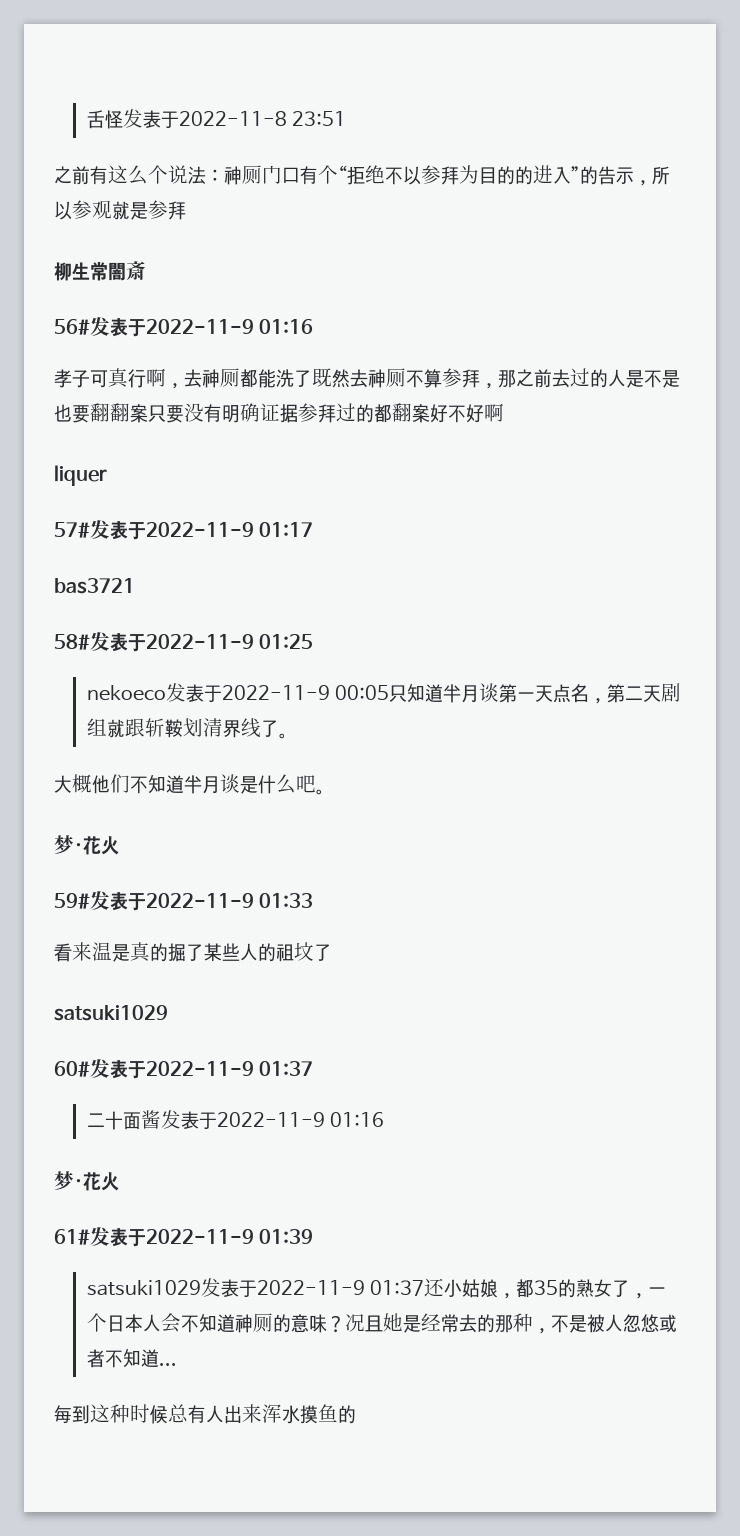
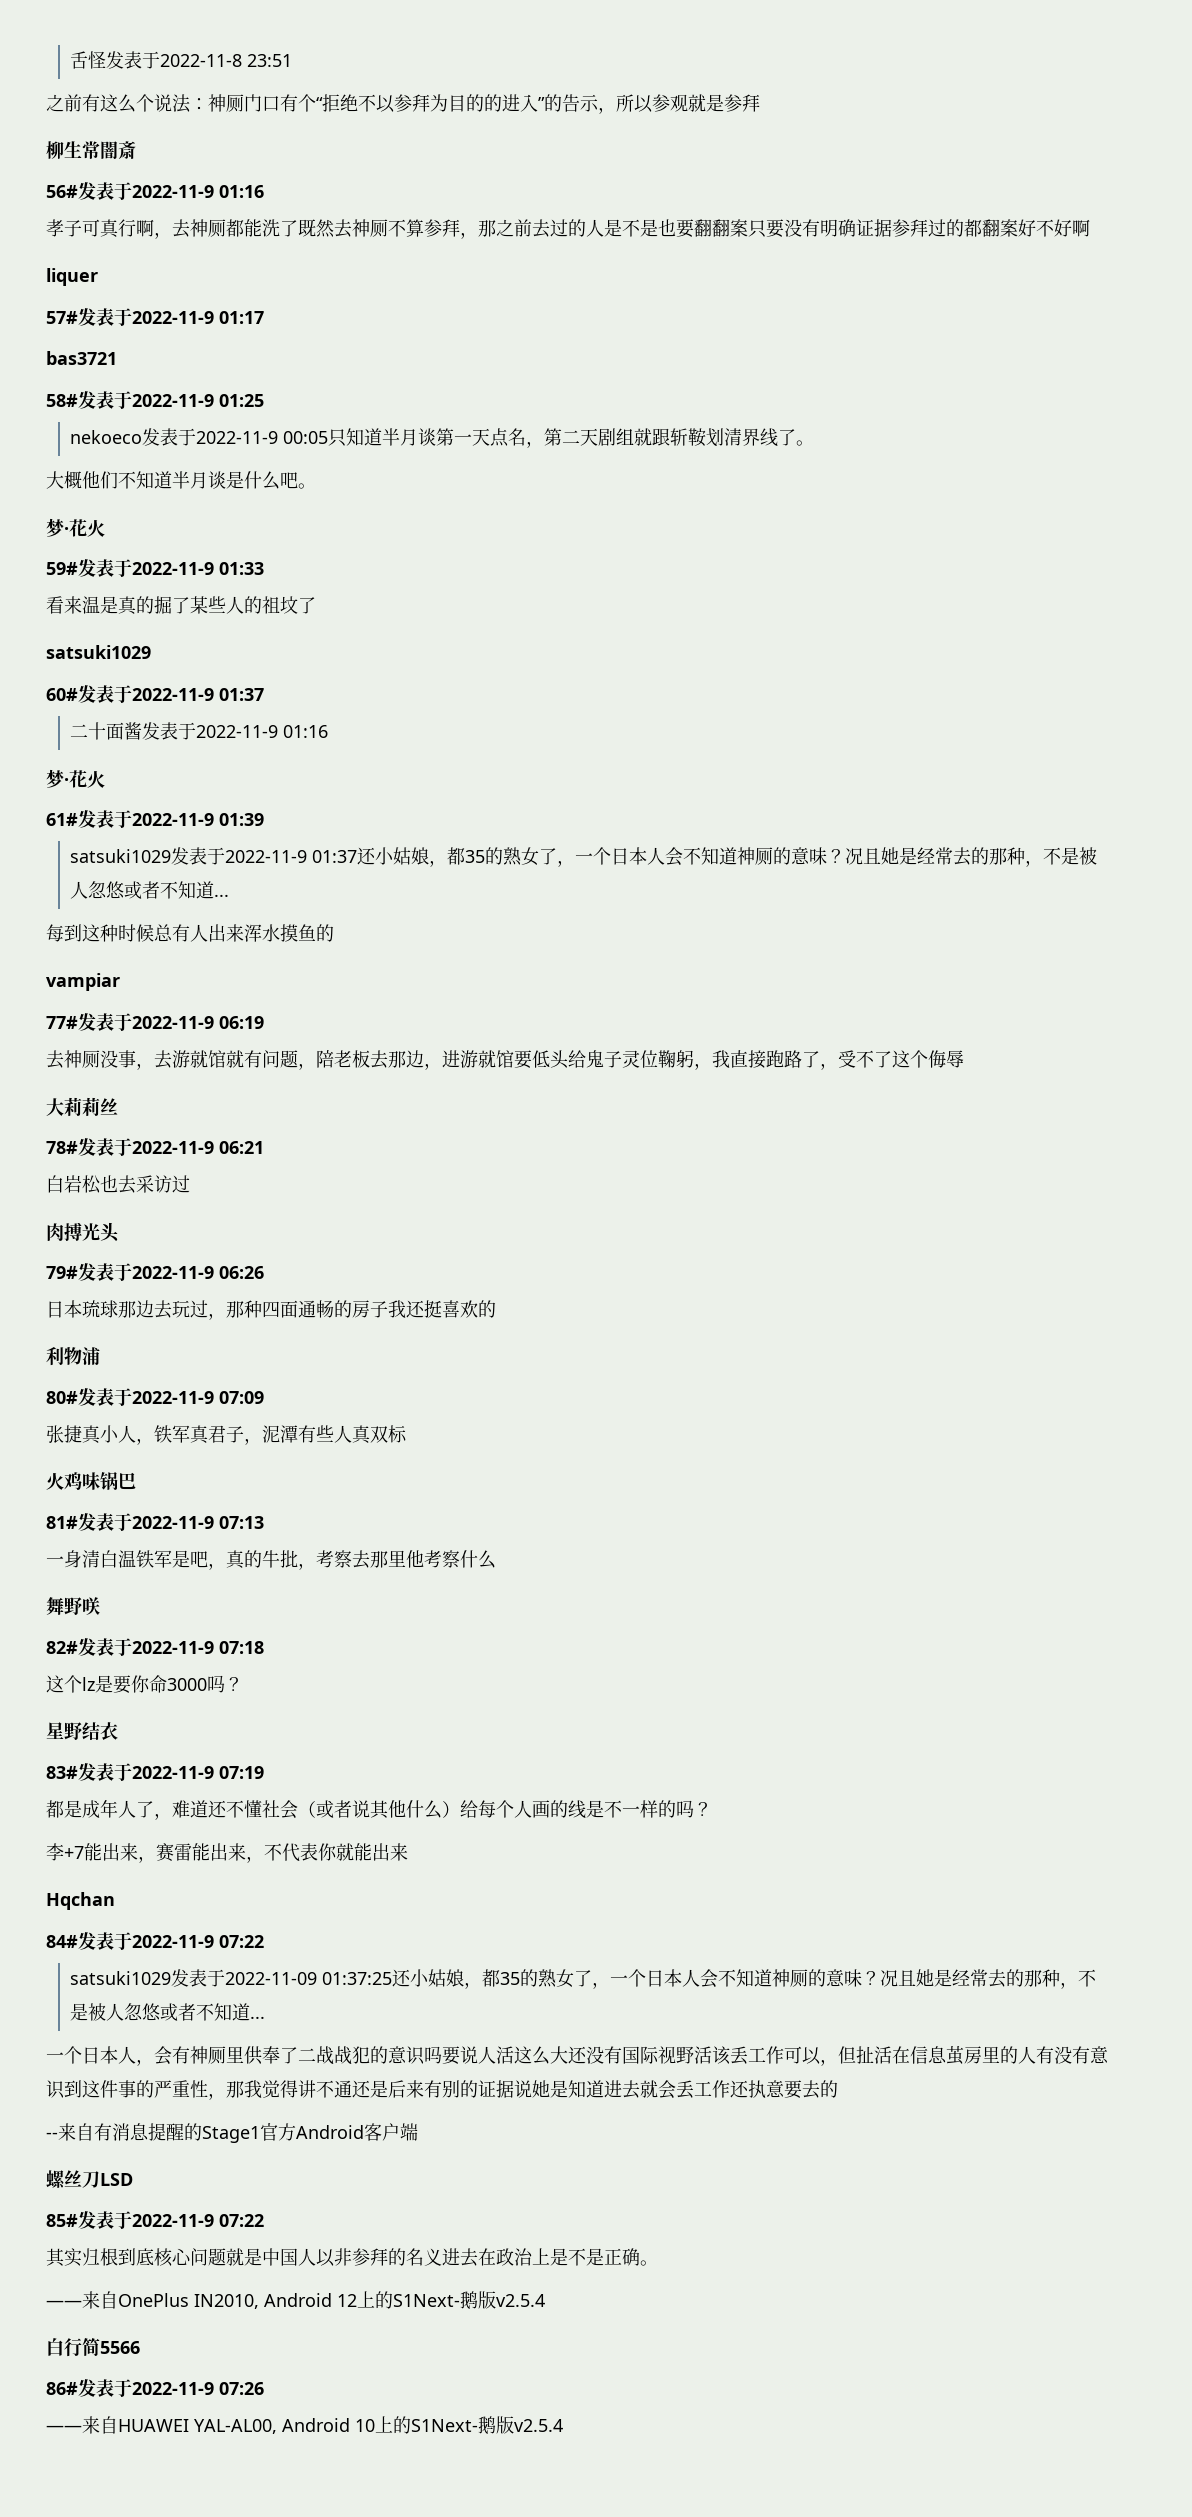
+ vampiar
+ 77#发表于2022-11-9 06:19
+ 去神厕没事，去游就馆就有问题，陪老板去那边，进游就馆要低头给鬼子灵位鞠躬，我直接跑路了，受不了这个侮辱
+ 大莉莉丝
+ 78#发表于2022-11-9 06:21
+ 白岩松也去采访过
+ 肉搏光头
+ 79#发表于2022-11-9 06:26
+ 日本琉球那边去玩过，那种四面通畅的房子我还挺喜欢的
+ 利物浦
+ 80#发表于2022-11-9 07:09
+ 张捷真小人，铁军真君子，泥潭有些人真双标
+ 火鸡味锅巴
+ 81#发表于2022-11-9 07:13
+ 一身清白温铁军是吧，真的牛批，考察去那里他考察什么
+ 舞野咲
+ 82#发表于2022-11-9 07:18
+ 这个lz是要你命3000吗？
+ 星野结衣
+ 83#发表于2022-11-9 07:19
+ 都是成年人了，难道还不懂社会（或者说其他什么）给每个人画的线是不一样的吗？
+ 李+7能出来，赛雷能出来，不代表你就能出来
+ Hqchan
+ 84#发表于2022-11-9 07:22
+ satsuki1029发表于2022-11-09 01:37:25还小姑娘，都35的熟女了，一个日本人会不知道神厕的意味？况且她是经常去的那种，不是被人忽悠或者不知道...
+ 一个日本人，会有神厕里供奉了二战战犯的意识吗要说人活这么大还没有国际视野活该丢工作可以，但扯活在信息茧房里的人有没有意识到这件事的严重性，那我觉得讲不通还是后来有别的证据说她是知道进去就会丢工作还执意要去的
+ --来自有消息提醒的Stage1官方Android客户端
+ 螺丝刀LSD
+ 85#发表于2022-11-9 07:22
+ 其实归根到底核心问题就是中国人以非参拜的名义进去在政治上是不是正确。
+ ——来自OnePlus IN2010, Android 12上的S1Next-鹅版v2.5.4
+ 白行简5566
+ 86#发表于2022-11-9 07:26
+ ——来自HUAWEI YAL-AL00, Android 10上的S1Next-鹅版v2.5.4

